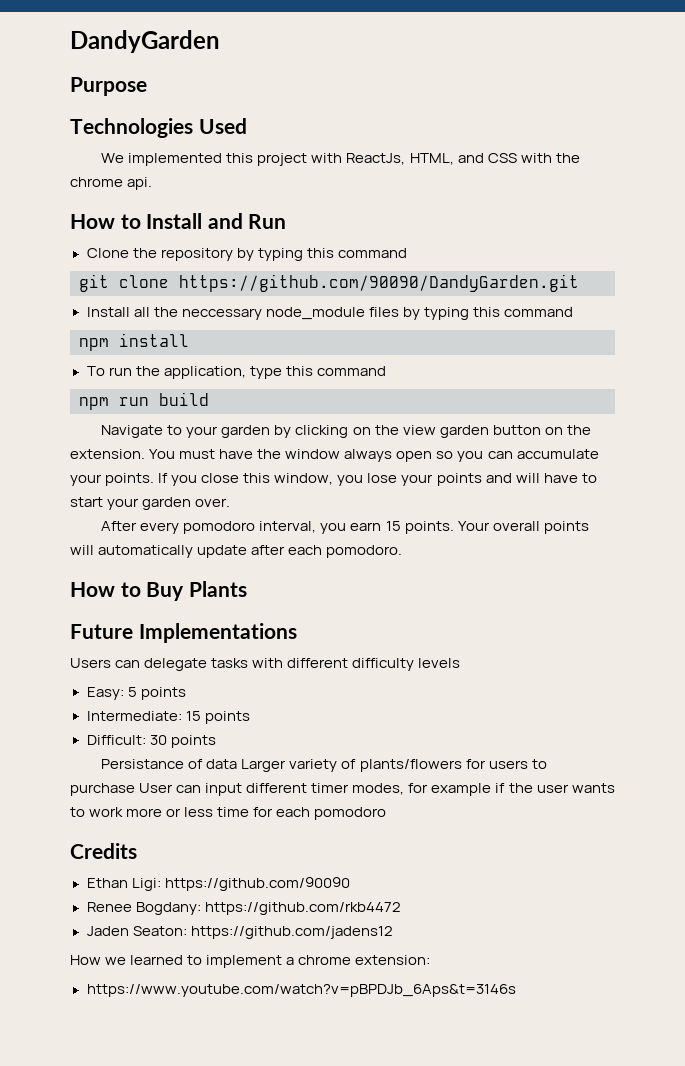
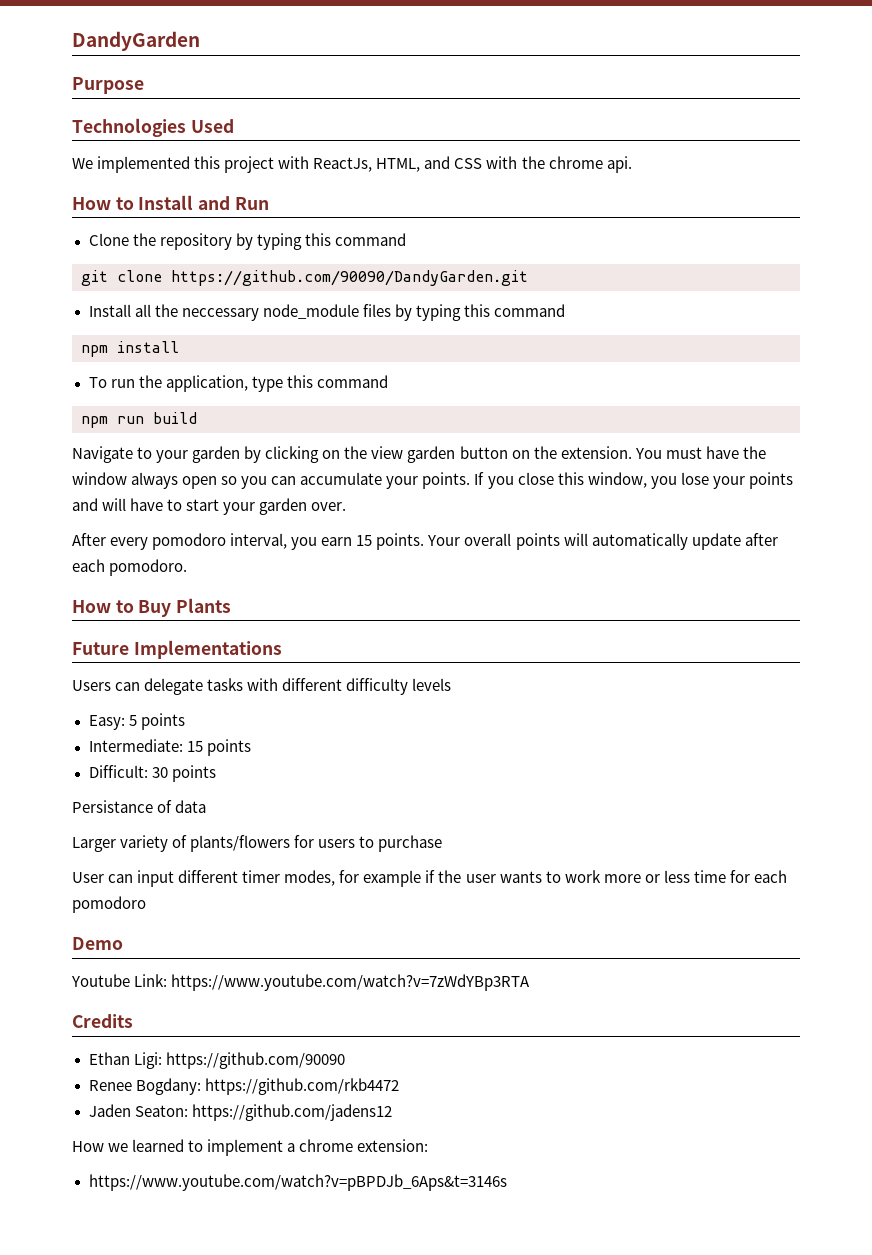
- Persistance of data Larger variety of plants/flowers for users to purchase User can input different timer modes, for example if the user wants to work more or less time for each pomodoro
+ Persistance of data
+ Larger variety of plants/flowers for users to purchase
+ User can input different timer modes, for example if the user wants to work more or less time for each pomodoro
+ Demo
+ Youtube Link: https://www.youtube.com/watch?v=7zWdYBp3RTA

